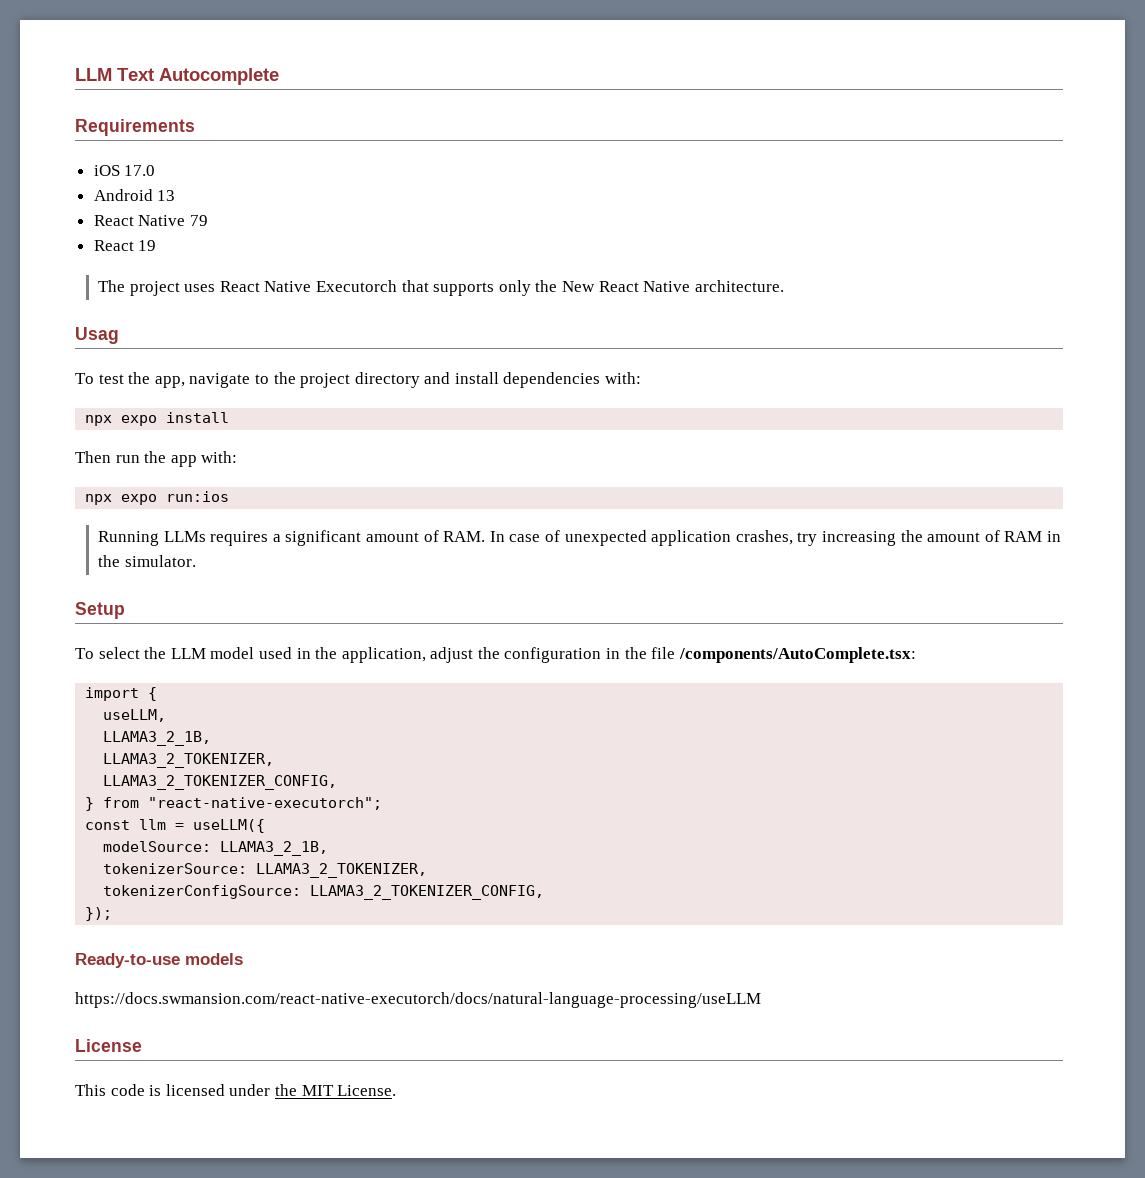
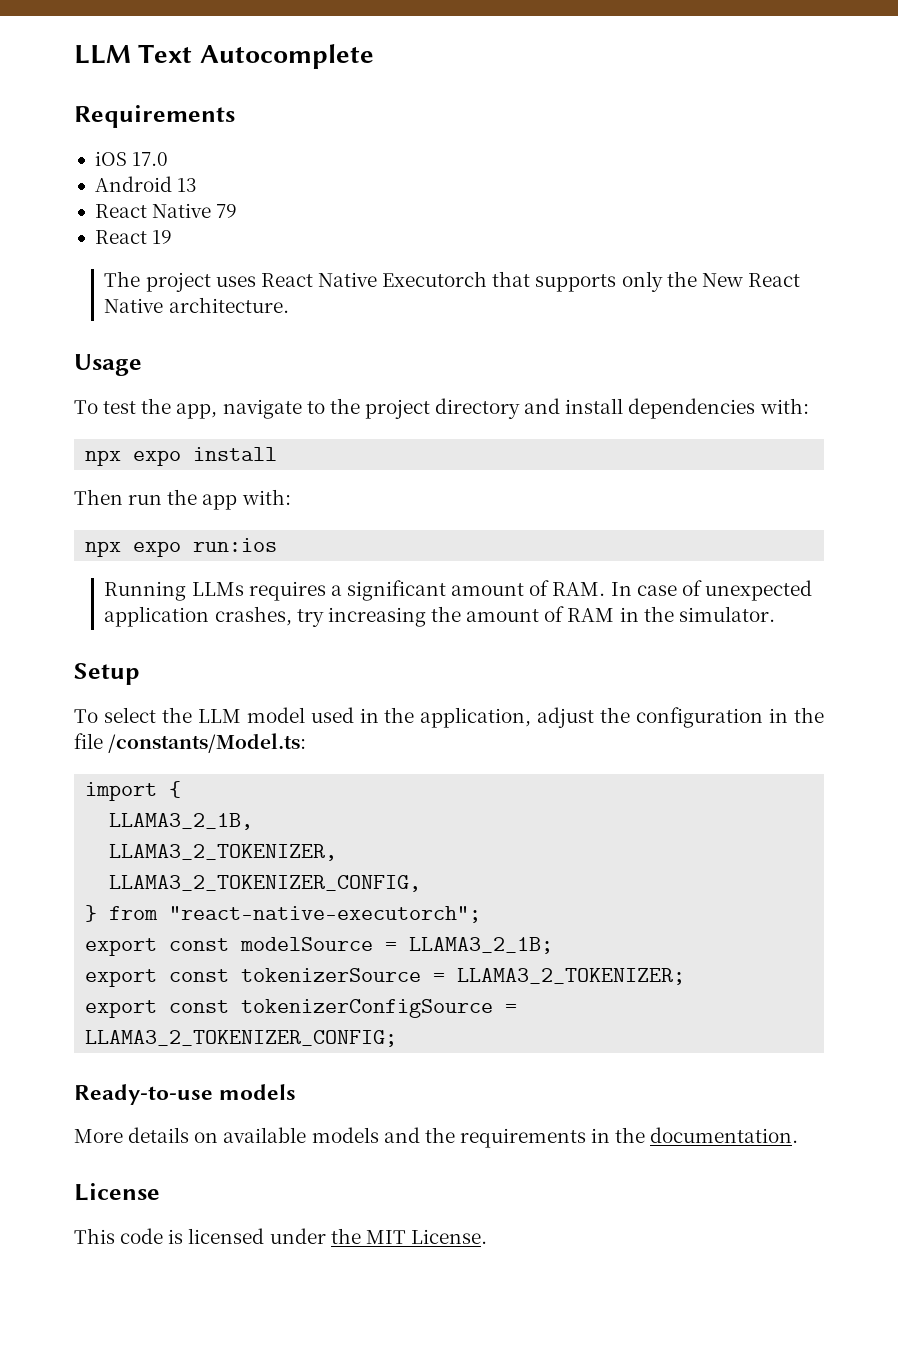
- Usag
+ Usage
- To select the LLM model used in the application, adjust the configuration in the file /components/AutoComplete.tsx:
+ To select the LLM model used in the application, adjust the configuration in the file /constants/Model.ts:
- useLLM,
- const llm = useLLM({
- modelSource: LLAMA3_2_1B,
- tokenizerSource: LLAMA3_2_TOKENIZER,
- tokenizerConfigSource: LLAMA3_2_TOKENIZER_CONFIG,
- });
+ export const modelSource = LLAMA3_2_1B;
+ export const tokenizerSource = LLAMA3_2_TOKENIZER;
+ export const tokenizerConfigSource = LLAMA3_2_TOKENIZER_CONFIG;
  Ready-to-use models
- https://docs.swmansion.com/react-native-executorch/docs/natural-language-processing/useLLM
+ More details on available models and the requirements in the documentation.

